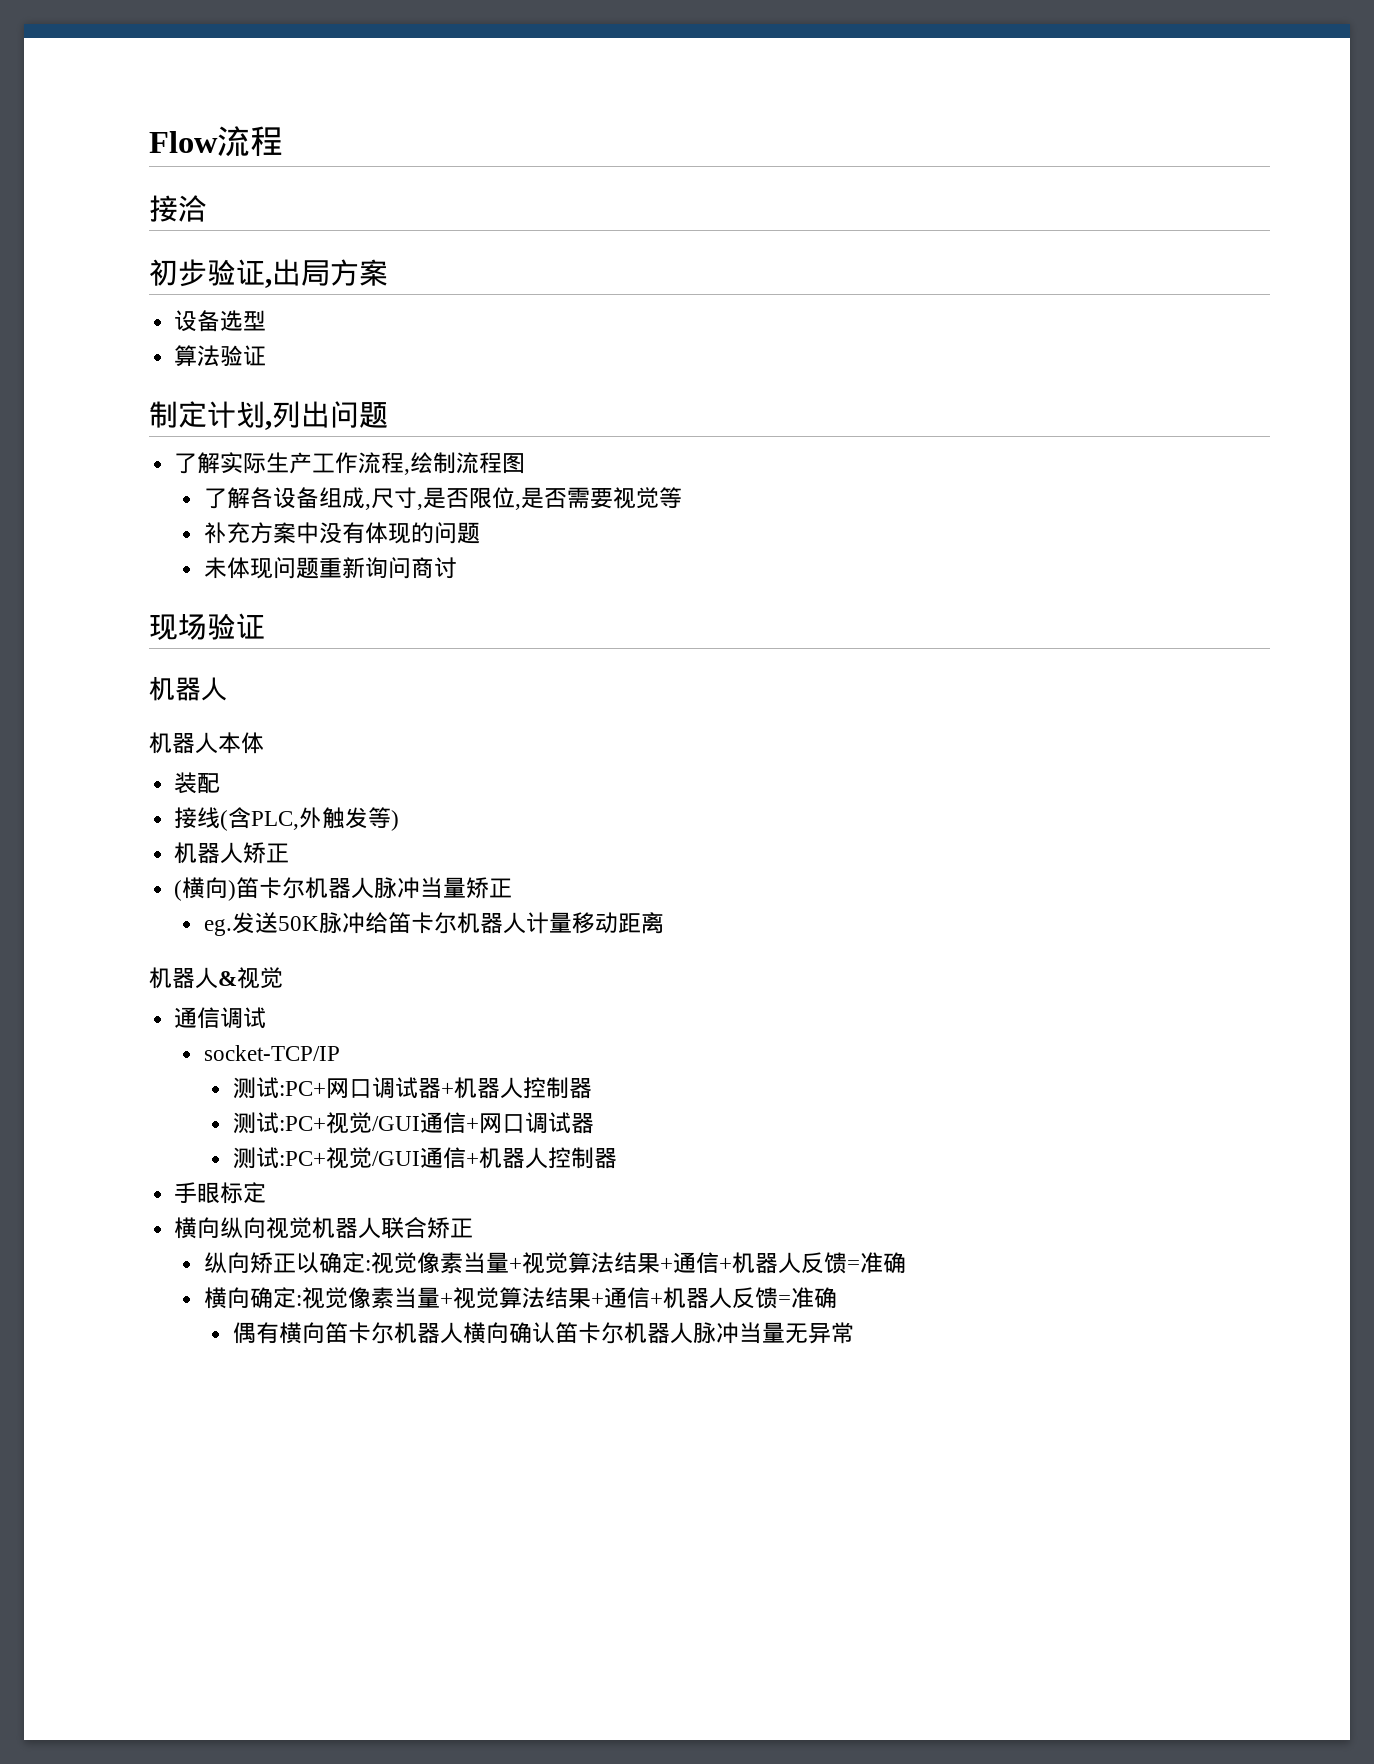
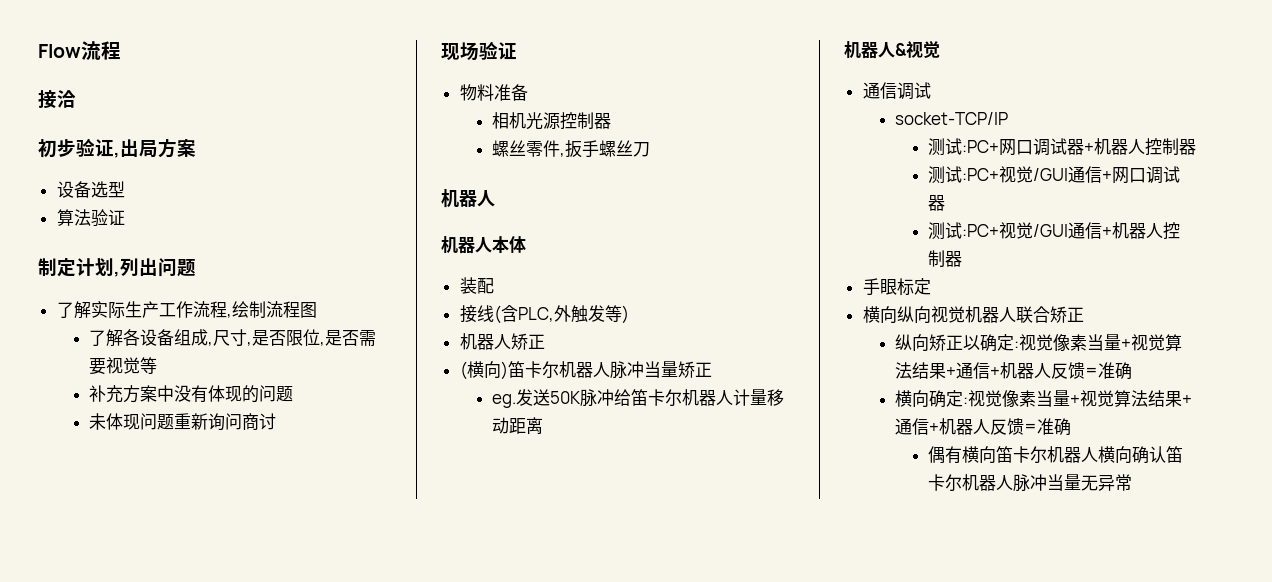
+ 物料准备
+ 相机光源控制器
+ 螺丝零件,扳手螺丝刀

